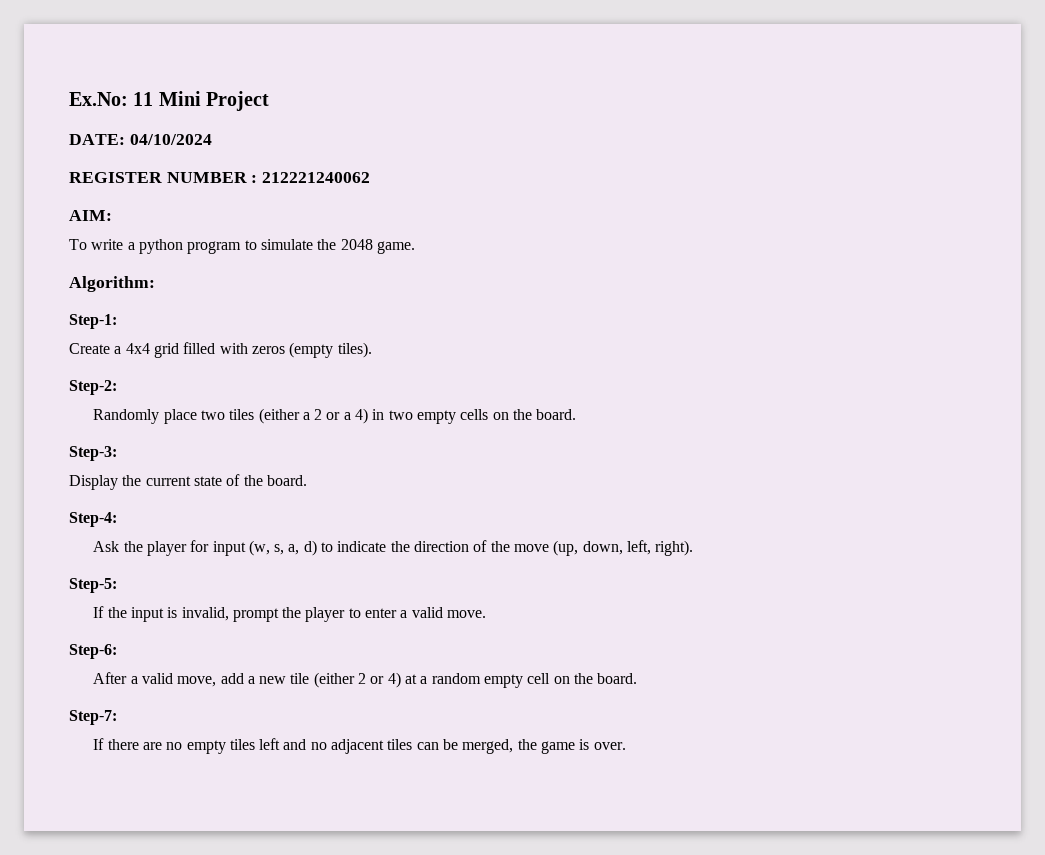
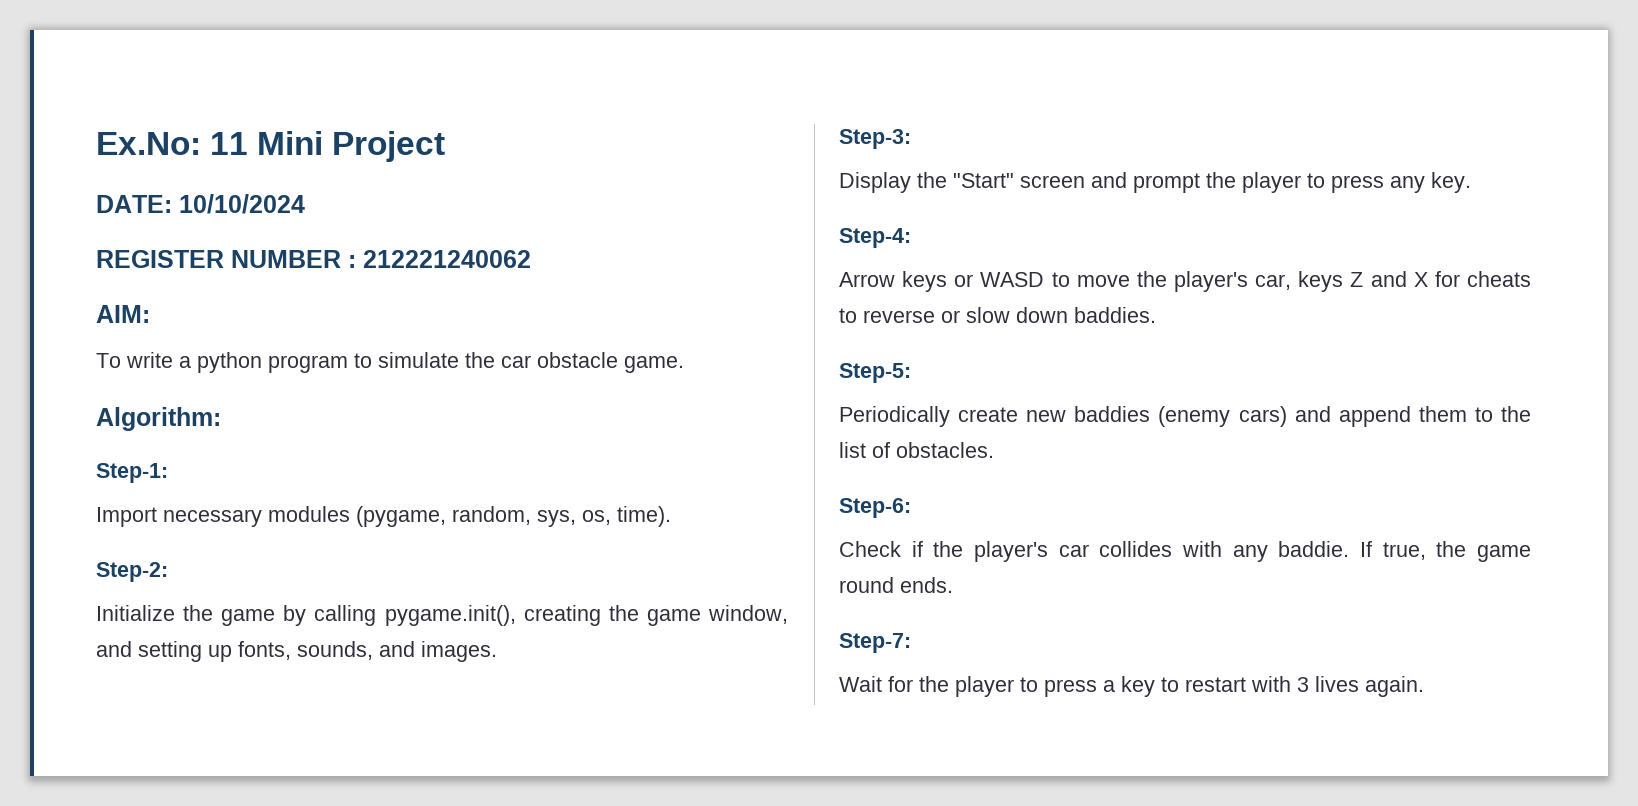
- DATE: 04/10/2024
+ DATE: 10/10/2024
- To write a python program to simulate the 2048 game.
+ To write a python program to simulate the car obstacle game.
- Create a 4x4 grid filled with zeros (empty tiles).
+ Import necessary modules (pygame, random, sys, os, time).
  Step-2:
- Randomly place two tiles (either a 2 or a 4) in two empty cells on the board.
+ Initialize the game by calling pygame.init(), creating the game window, and setting up fonts, sounds, and images.
  Step-3:
- Display the current state of the board.
+ Display the "Start" screen and prompt the player to press any key.
  Step-4:
- Ask the player for input (w, s, a, d) to indicate the direction of the move (up, down, left, right).
+ Arrow keys or WASD to move the player's car, keys Z and X for cheats to reverse or slow down baddies.
  Step-5:
- If the input is invalid, prompt the player to enter a valid move.
+ Periodically create new baddies (enemy cars) and append them to the list of obstacles.
  Step-6:
- After a valid move, add a new tile (either 2 or 4) at a random empty cell on the board.
+ Check if the player's car collides with any baddie. If true, the game round ends.
  Step-7:
- If there are no empty tiles left and no adjacent tiles can be merged, the game is over.
+ Wait for the player to press a key to restart with 3 lives again.

